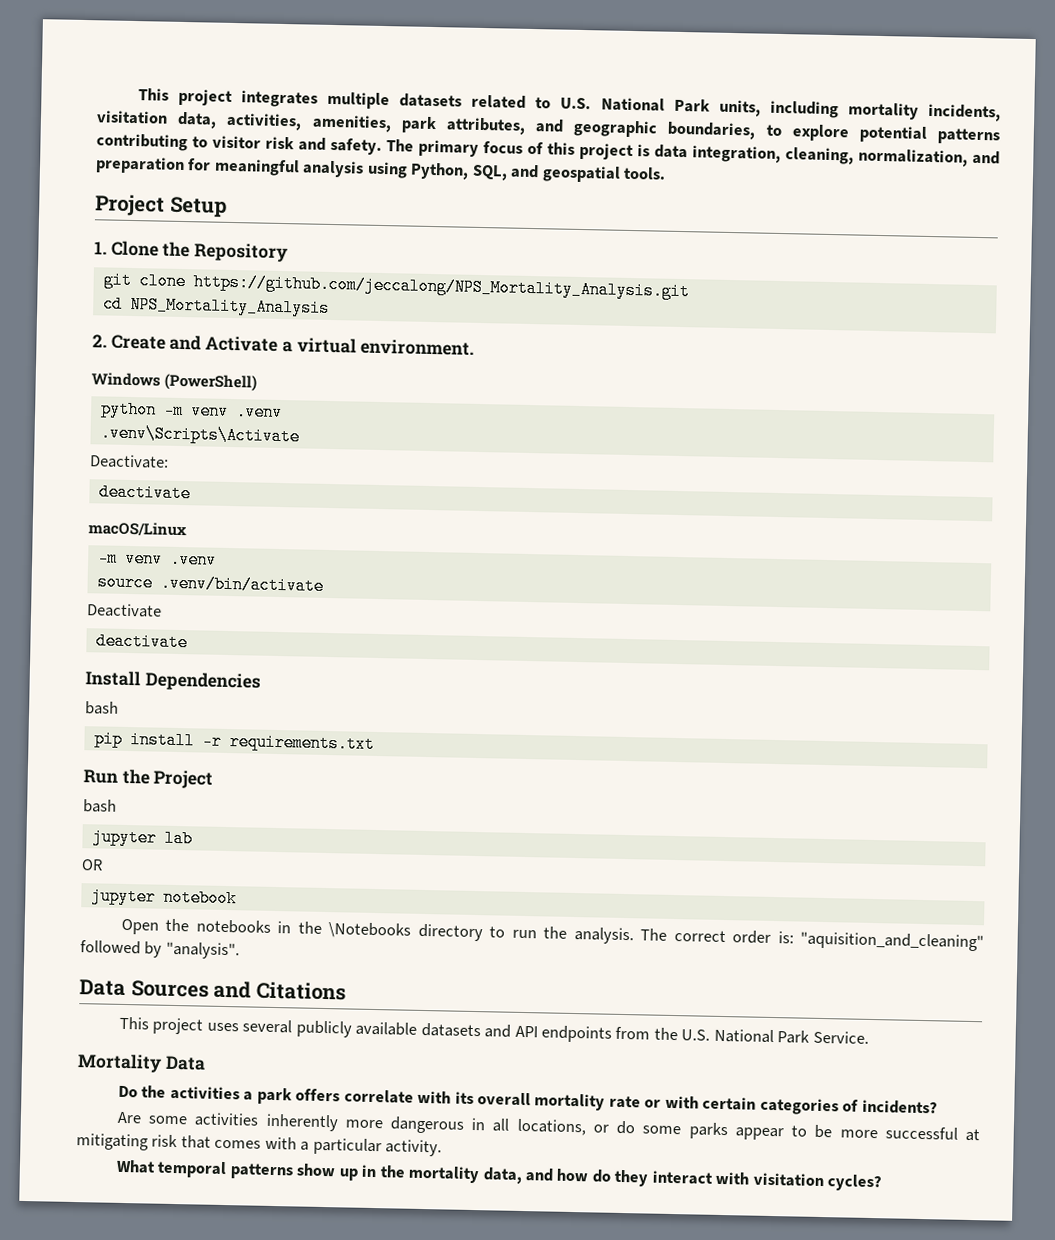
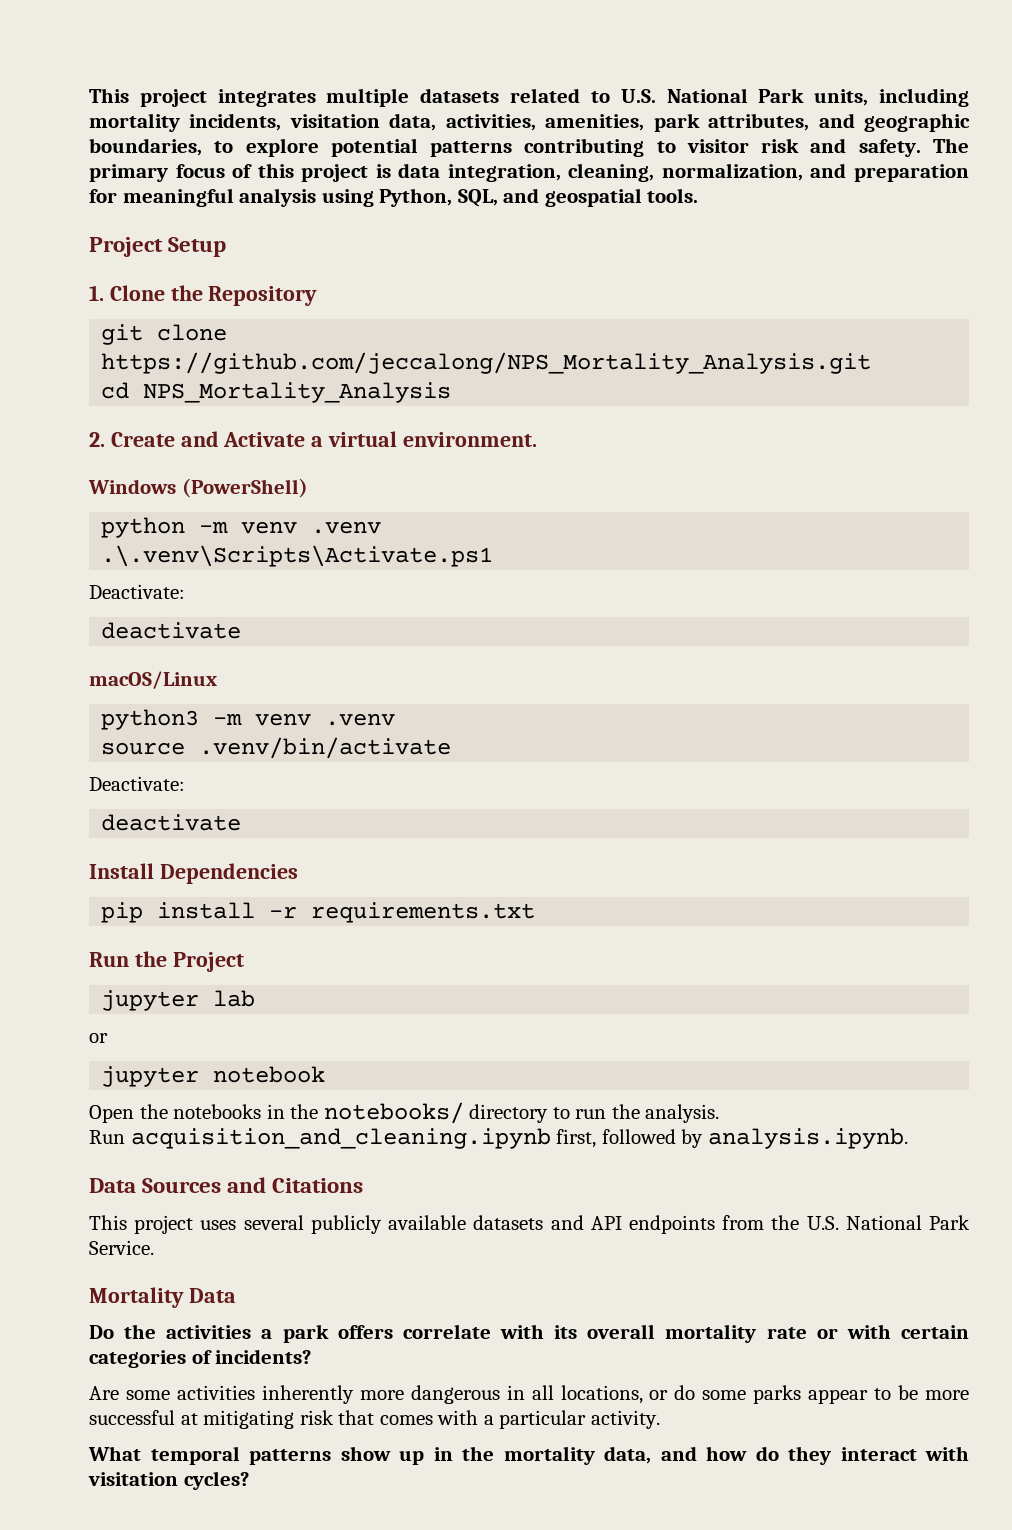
- .venv\Scripts\Activate
+ .\.venv\Scripts\Activate.ps1
  macOS/Linux
- -m venv .venv
+ python3 -m venv .venv
  source .venv/bin/activate
- Deactivate
+ Deactivate:
  Install Dependencies
- bash
  Run the Project
- bash
  jupyter lab
- OR
+ or
- Open the notebooks in the \Notebooks directory to run the analysis. The correct order is: "aquisition_and_cleaning" followed by "analysis".
+ Open the notebooks in the notebooks/ directory to run the analysis.
+ Run acquisition_and_cleaning.ipynb first, followed by analysis.ipynb.

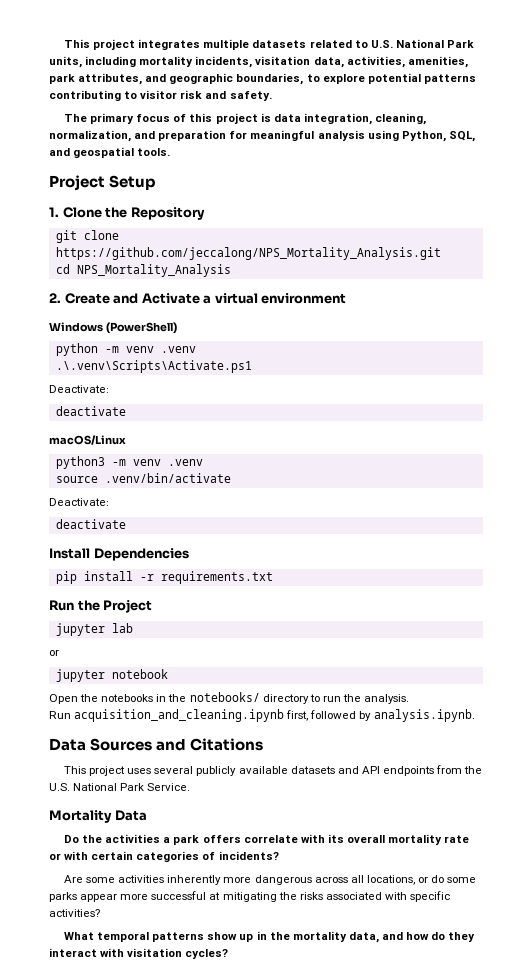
- This project integrates multiple datasets related to U.S. National Park units, including mortality incidents, visitation data, activities, amenities, park attributes, and geographic boundaries, to explore potential patterns contributing to visitor risk and safety. The primary focus of this project is data integration, cleaning, normalization, and preparation for meaningful analysis using Python, SQL, and geospatial tools.
+ This project integrates multiple datasets related to U.S. National Park units, including mortality incidents, visitation data, activities, amenities, park attributes, and geographic boundaries, to explore potential patterns contributing to visitor risk and safety.
+ The primary focus of this project is data integration, cleaning, normalization, and preparation for meaningful analysis using Python, SQL, and geospatial tools.
- 2. Create and Activate a virtual environment.
+ 2. Create and Activate a virtual environment
- Are some activities inherently more dangerous in all locations, or do some parks appear to be more successful at mitigating risk that comes with a particular activity.
+ Are some activities inherently more dangerous across all locations, or do some parks appear more successful at mitigating the risks associated with specific activities?

